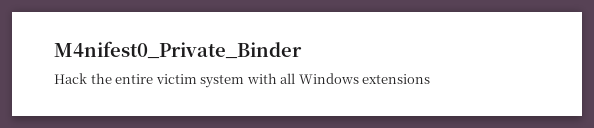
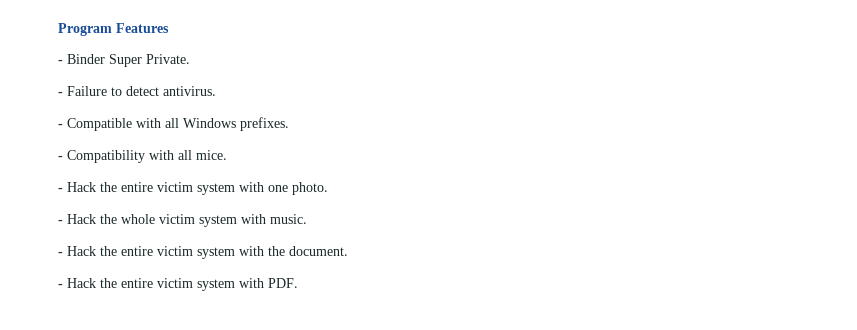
- M4nifest0_Private_Binder
- Hack the entire victim system with all Windows extensions
+ Program Features
+ - Binder Super Private.
+ - Failure to detect antivirus.
+ - Compatible with all Windows prefixes.
+ - Compatibility with all mice.
+ - Hack the entire victim system with one photo.
+ - Hack the whole victim system with music.
+ - Hack the entire victim system with the document.
+ - Hack the entire victim system with PDF.

